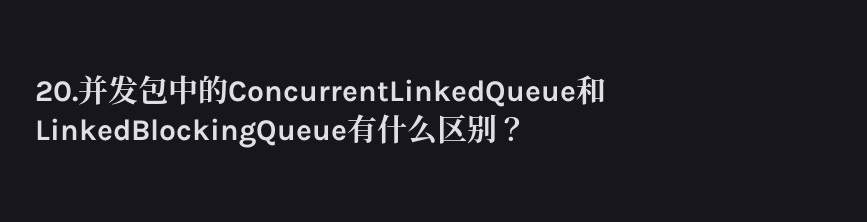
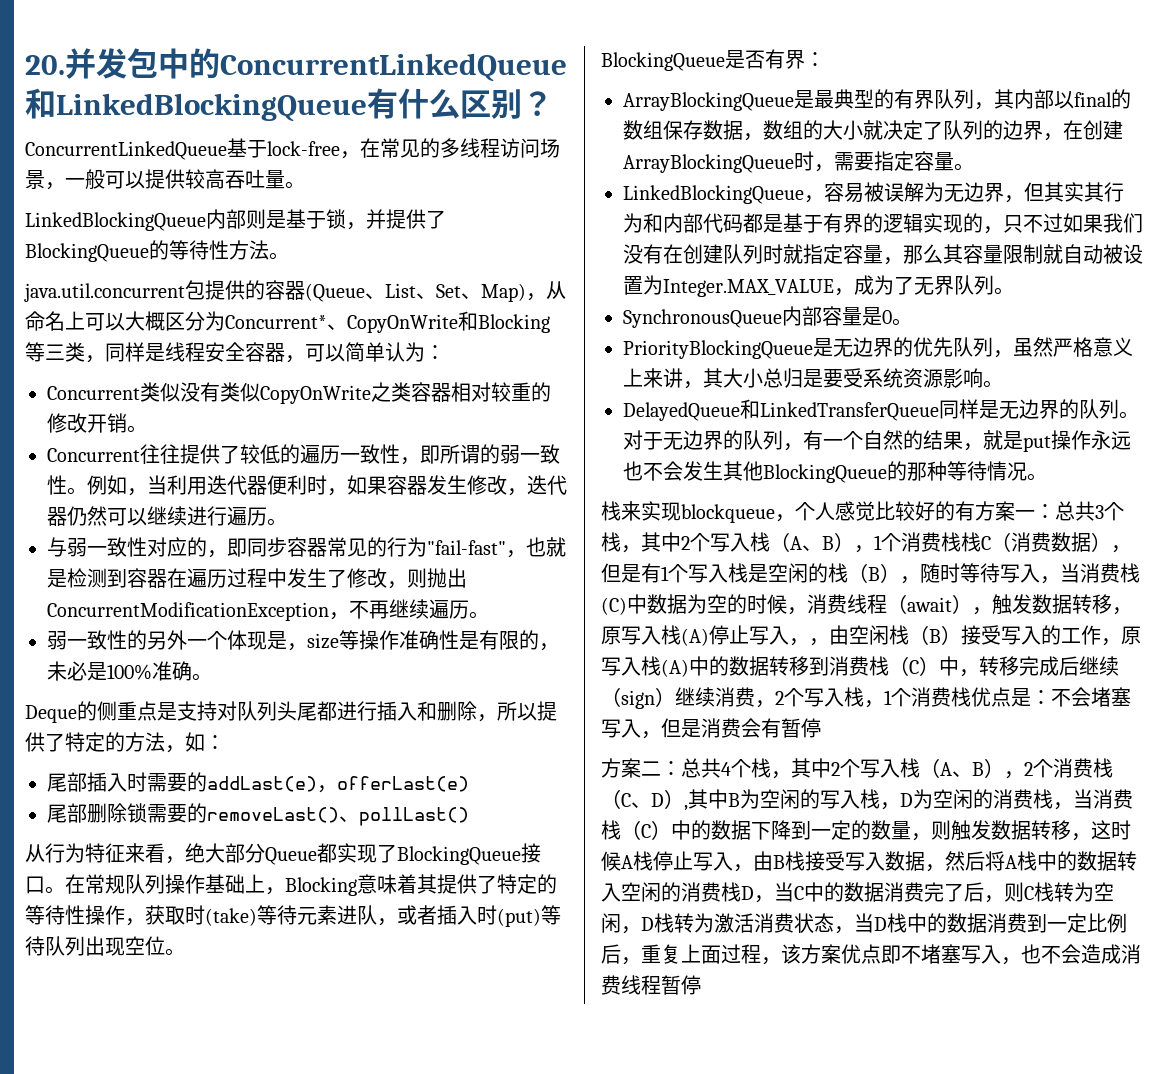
+ ConcurrentLinkedQueue基于lock-free，在常见的多线程访问场景，一般可以提供较高吞吐量。
+ LinkedBlockingQueue内部则是基于锁，并提供了BlockingQueue的等待性方法。
+ java.util.concurrent包提供的容器(Queue、List、Set、Map)，从命名上可以大概区分为Concurrent*、CopyOnWrite和Blocking等三类，同样是线程安全容器，可以简单认为：
+ Concurrent类似没有类似CopyOnWrite之类容器相对较重的修改开销。
+ Concurrent往往提供了较低的遍历一致性，即所谓的弱一致性。例如，当利用迭代器便利时，如果容器发生修改，迭代器仍然可以继续进行遍历。
+ 与弱一致性对应的，即同步容器常见的行为"fail-fast"，也就是检测到容器在遍历过程中发生了修改，则抛出ConcurrentModificationException，不再继续遍历。
+ 弱一致性的另外一个体现是，size等操作准确性是有限的，未必是100%准确。
+ Deque的侧重点是支持对队列头尾都进行插入和删除，所以提供了特定的方法，如：
+ 尾部插入时需要的addLast(e)，offerLast(e)
+ 尾部删除锁需要的removeLast()、pollLast()
+ 从行为特征来看，绝大部分Queue都实现了BlockingQueue接口。在常规队列操作基础上，Blocking意味着其提供了特定的等待性操作，获取时(take)等待元素进队，或者插入时(put)等待队列出现空位。
+ BlockingQueue是否有界：
+ ArrayBlockingQueue是最典型的有界队列，其内部以final的数组保存数据，数组的大小就决定了队列的边界，在创建ArrayBlockingQueue时，需要指定容量。
+ LinkedBlockingQueue，容易被误解为无边界，但其实其行为和内部代码都是基于有界的逻辑实现的，只不过如果我们没有在创建队列时就指定容量，那么其容量限制就自动被设置为Integer.MAX_VALUE，成为了无界队列。
+ SynchronousQueue内部容量是0。
+ PriorityBlockingQueue是无边界的优先队列，虽然严格意义上来讲，其大小总归是要受系统资源影响。
+ DelayedQueue和LinkedTransferQueue同样是无边界的队列。对于无边界的队列，有一个自然的结果，就是put操作永远也不会发生其他BlockingQueue的那种等待情况。
+ 栈来实现blockqueue，个人感觉比较好的有方案一：总共3个栈，其中2个写入栈（A、B），1个消费栈栈C（消费数据），但是有1个写入栈是空闲的栈（B），随时等待写入，当消费栈(C)中数据为空的时候，消费线程（await），触发数据转移，原写入栈(A)停止写入，，由空闲栈（B）接受写入的工作，原写入栈(A)中的数据转移到消费栈（C）中，转移完成后继续（sign）继续消费，2个写入栈，1个消费栈优点是：不会堵塞写入，但是消费会有暂停
+ 方案二：总共4个栈，其中2个写入栈（A、B），2个消费栈（C、D）,其中B为空闲的写入栈，D为空闲的消费栈，当消费栈（C）中的数据下降到一定的数量，则触发数据转移，这时候A栈停止写入，由B栈接受写入数据，然后将A栈中的数据转入空闲的消费栈D，当C中的数据消费完了后，则C栈转为空闲，D栈转为激活消费状态，当D栈中的数据消费到一定比例后，重复上面过程，该方案优点即不堵塞写入，也不会造成消费线程暂停

